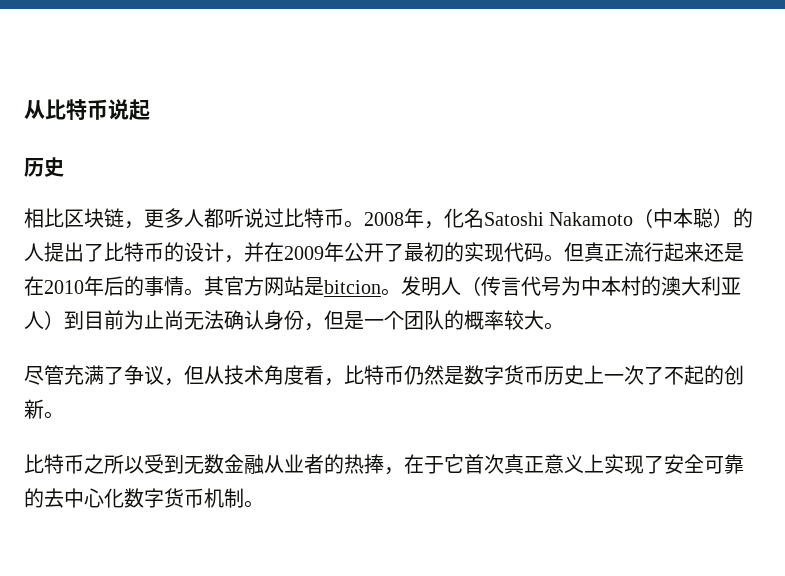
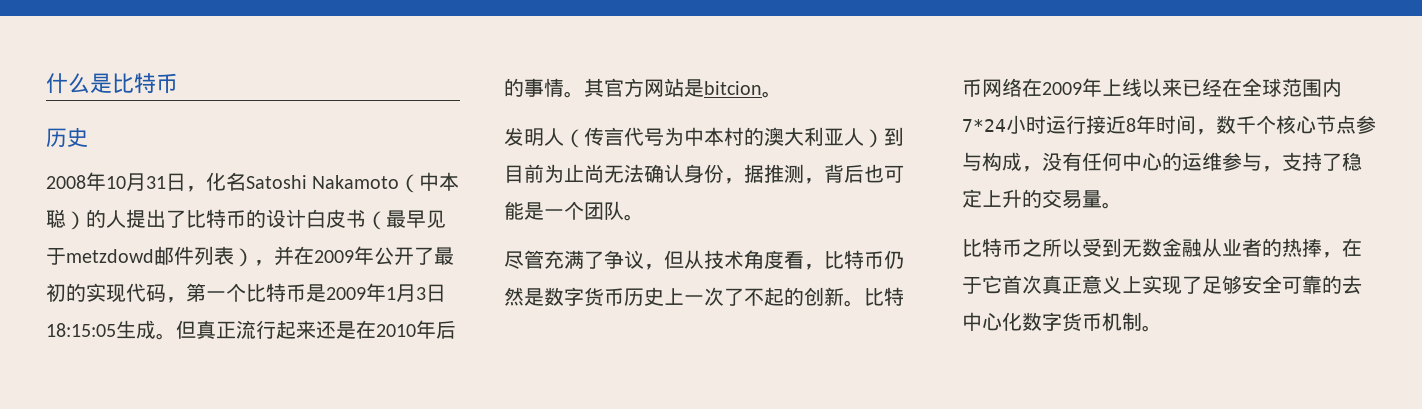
- 从比特币说起
+ 什么是比特币
- 相比区块链，更多人都听说过比特币。2008年，化名Satoshi Nakamoto（中本聪）的人提出了比特币的设计，并在2009年公开了最初的实现代码。
+ 2008年10月31日，化名Satoshi Nakamoto（中本聪）的人提出了比特币的设计白皮书（最早见于metzdowd邮件列表），并在2009年公开了最初的实现代码，第一个比特币是2009年1月3日18:15:05生成。
- 其官方网站是bitcion。发明人（传言代号为中本村的澳大利亚人）到目前为止尚无法确认身份，但是一个团队的概率较大。
+ 其官方网站是bitcion。
+ 发明人（传言代号为中本村的澳大利亚人）到目前为止尚无法确认身份，据推测，背后也可能是一个团队。
+ 比特币网络在2009年上线以来已经在全球范围内7*24小时运行接近8年时间，数千个核心节点参与构成，没有任何中心的运维参与，支持了稳定上升的交易量。
- 比特币之所以受到无数金融从业者的热捧，在于它首次真正意义上实现了安全可靠的去中心化数字货币机制。
+ 比特币之所以受到无数金融从业者的热捧，在于它首次真正意义上实现了足够安全可靠的去中心化数字货币机制。

